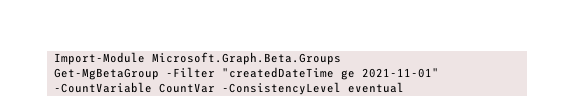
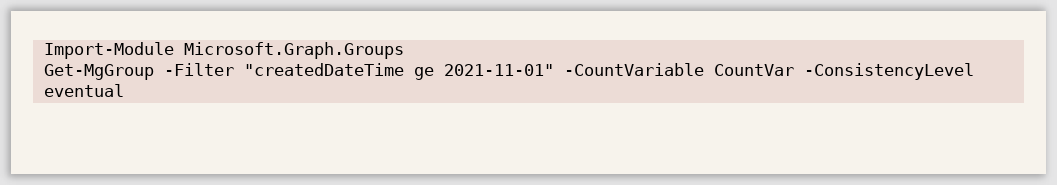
- Import-Module Microsoft.Graph.Beta.Groups
- Get-MgBetaGroup -Filter "createdDateTime ge 2021-11-01" -CountVariable CountVar -ConsistencyLevel eventual
+ Import-Module Microsoft.Graph.Groups
+ Get-MgGroup -Filter "createdDateTime ge 2021-11-01" -CountVariable CountVar -ConsistencyLevel eventual

